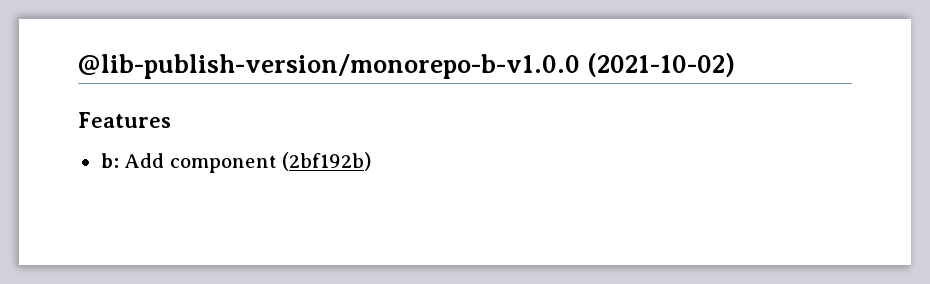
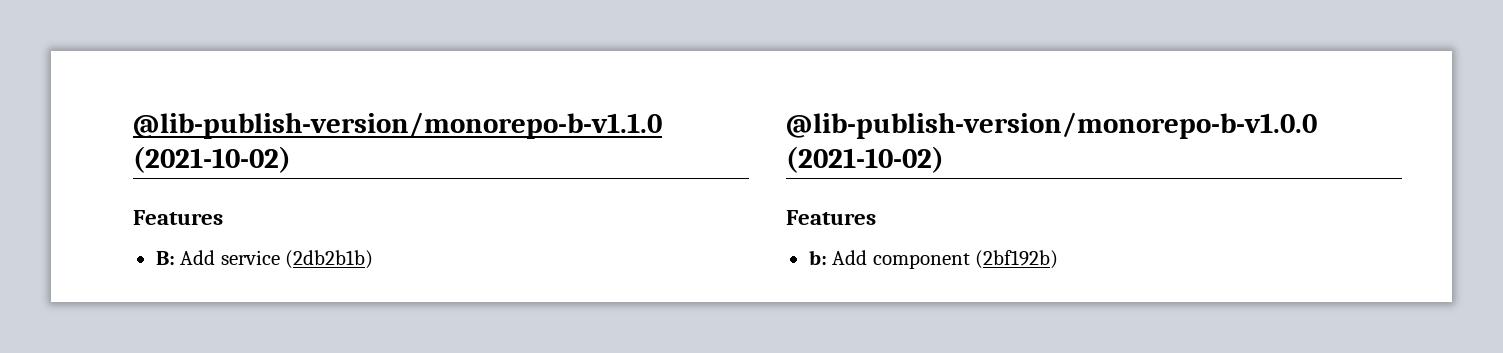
+ @lib-publish-version/monorepo-b-v1.1.0 (2021-10-02)
+ Features
+ B: Add service (2db2b1b)

